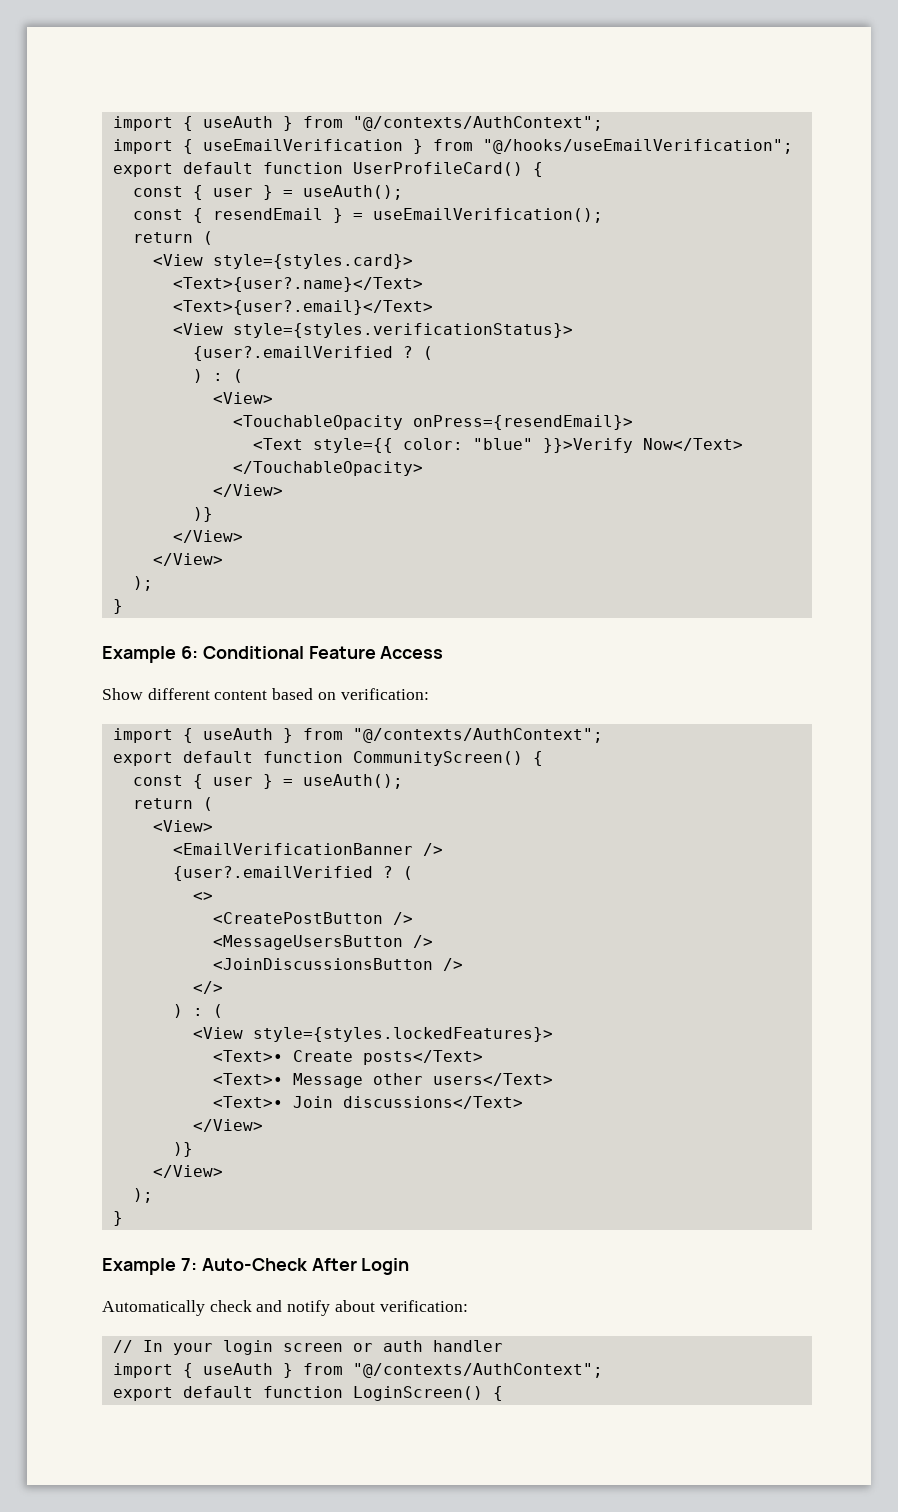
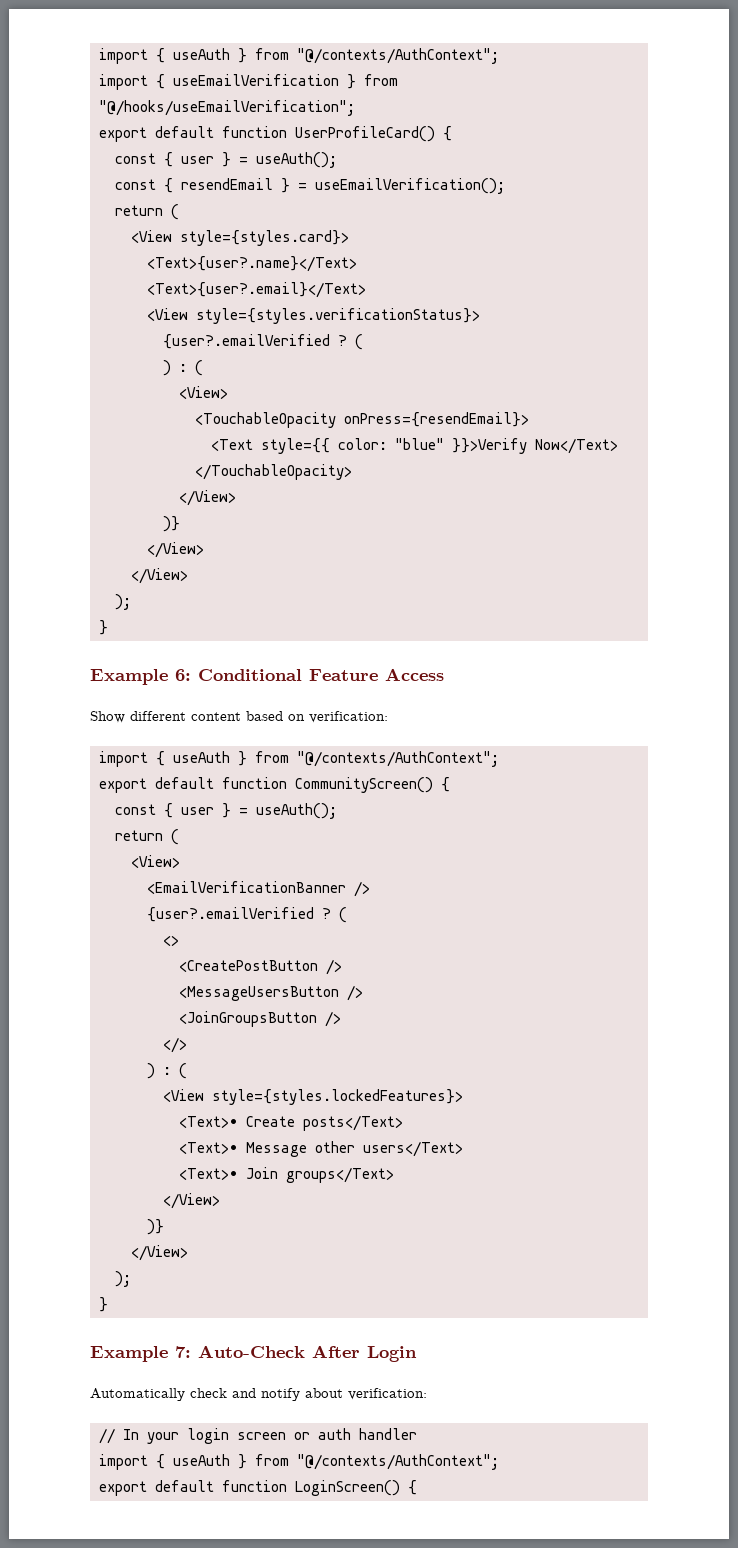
- <JoinDiscussionsButton />
+ <JoinGroupsButton />
- <Text>• Join discussions</Text>
+ <Text>• Join groups</Text>

